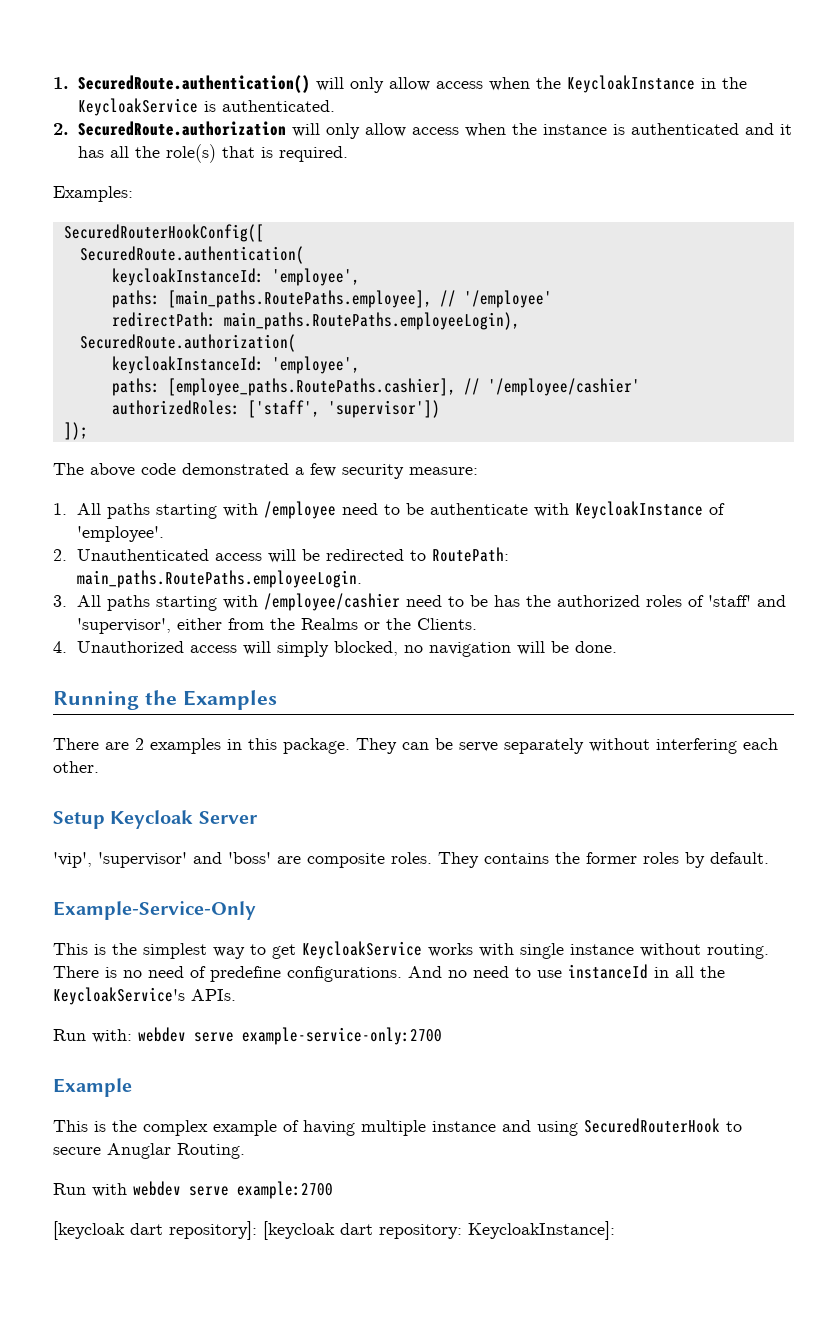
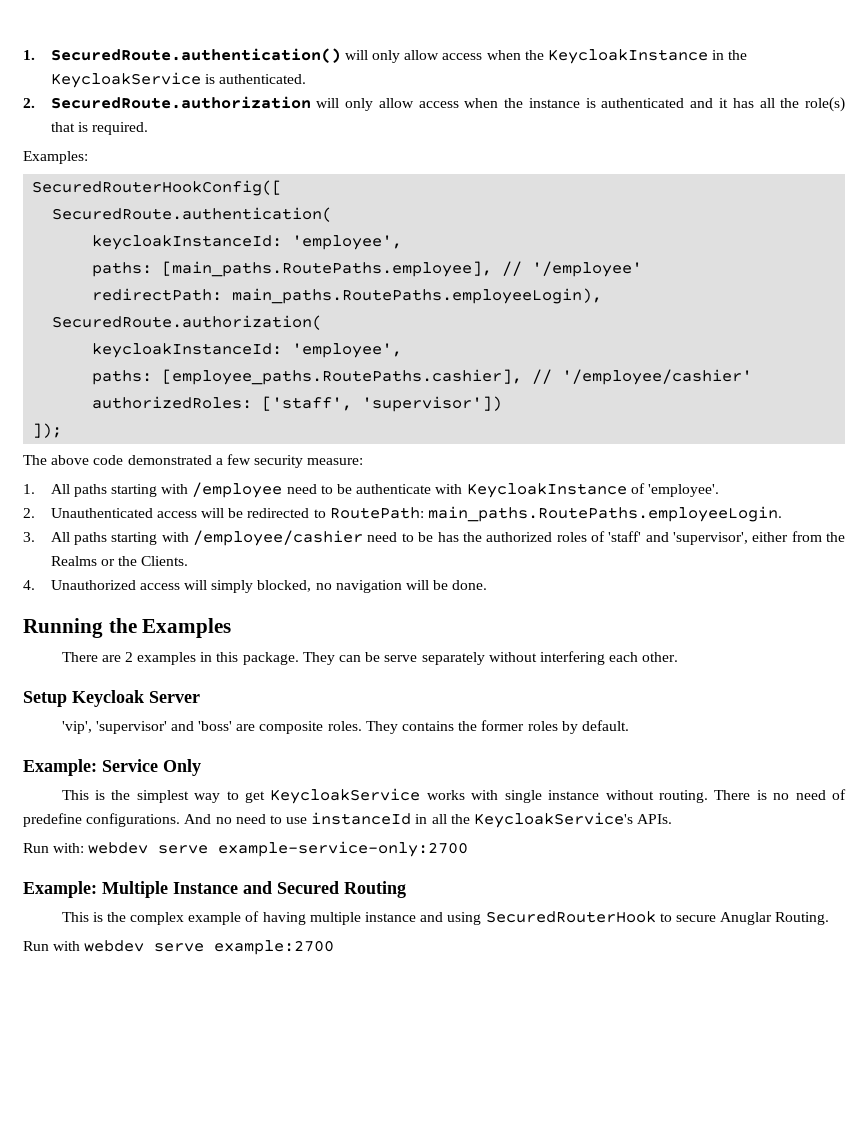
- Example-Service-Only
+ Example: Service Only
- Example
+ Example: Multiple Instance and Secured Routing
- [keycloak dart repository]: [keycloak dart repository: KeycloakInstance]:

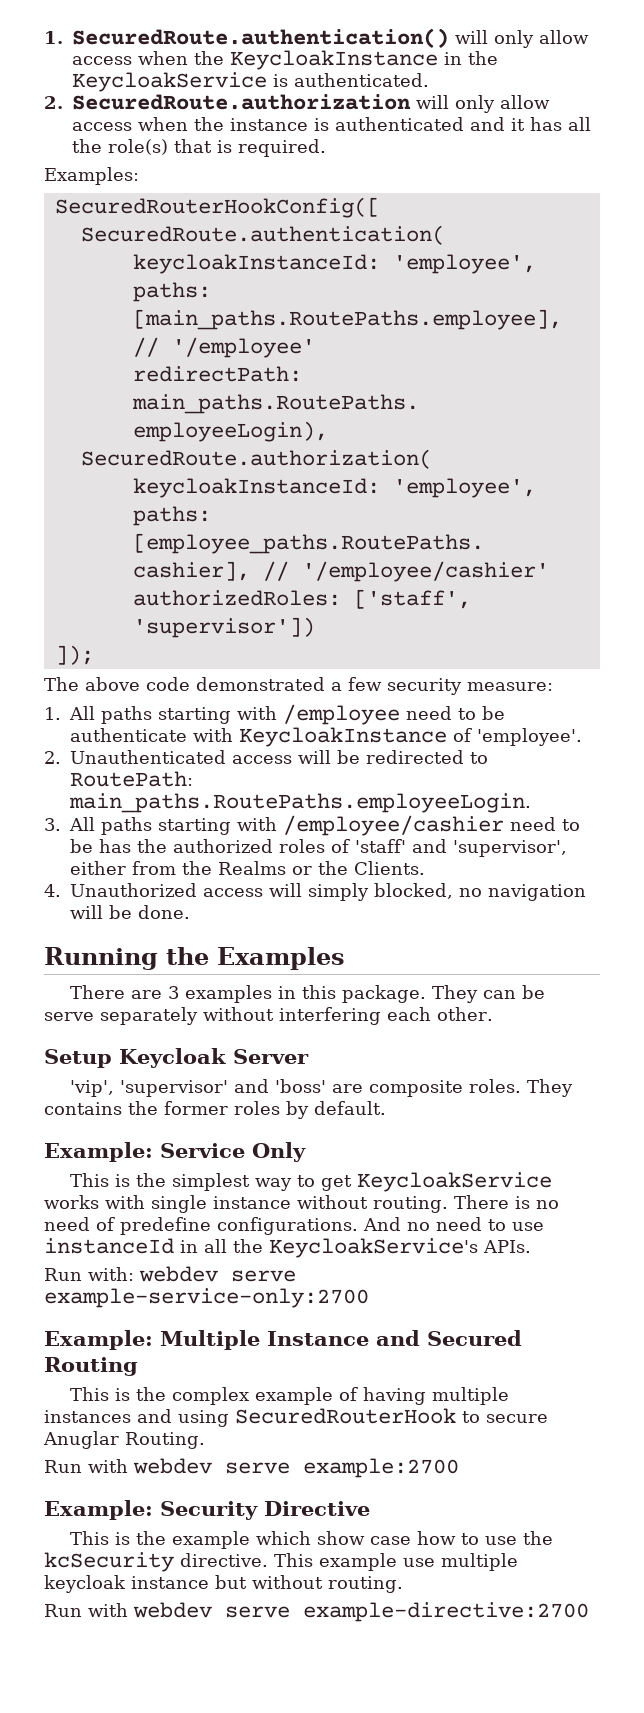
- There are 2 examples in this package.
+ There are 3 examples in this package.
- This is the complex example of having multiple instance and using SecuredRouterHook to secure Anuglar Routing.
+ This is the complex example of having multiple instances and using SecuredRouterHook to secure Anuglar Routing.
+ Example: Security Directive
+ This is the example which show case how to use the kcSecurity directive. This example use multiple keycloak instance but without routing.
+ Run with webdev serve example-directive:2700

